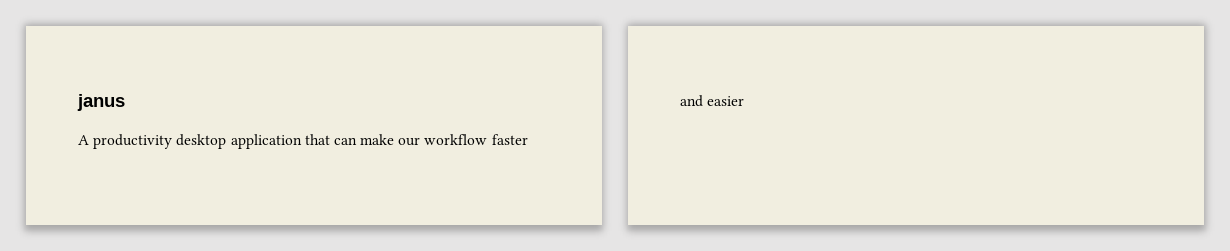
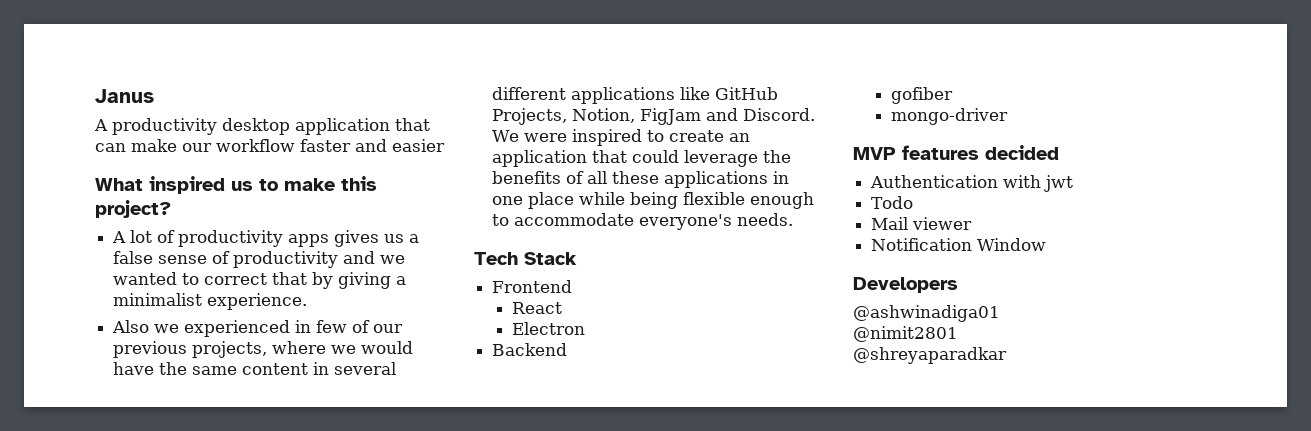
- janus
+ Janus
+ What inspired us to make this project?
+ A lot of productivity apps gives us a false sense of productivity and we wanted to correct that by giving a minimalist experience.
+ Also we experienced in few of our previous projects, where we would have the same content in several different applications like GitHub Projects, Notion, FigJam and Discord. We were inspired to create an application that could leverage the benefits of all these applications in one place while being flexible enough to accommodate everyone's needs.
+ Tech Stack
+ Frontend
+ React
+ Electron
+ Backend
+ gofiber
+ mongo-driver
+ MVP features decided
+ Authentication with jwt
+ Todo
+ Mail viewer
+ Notification Window
+ Developers
+ @ashwinadiga01
+ @nimit2801
+ @shreyaparadkar

